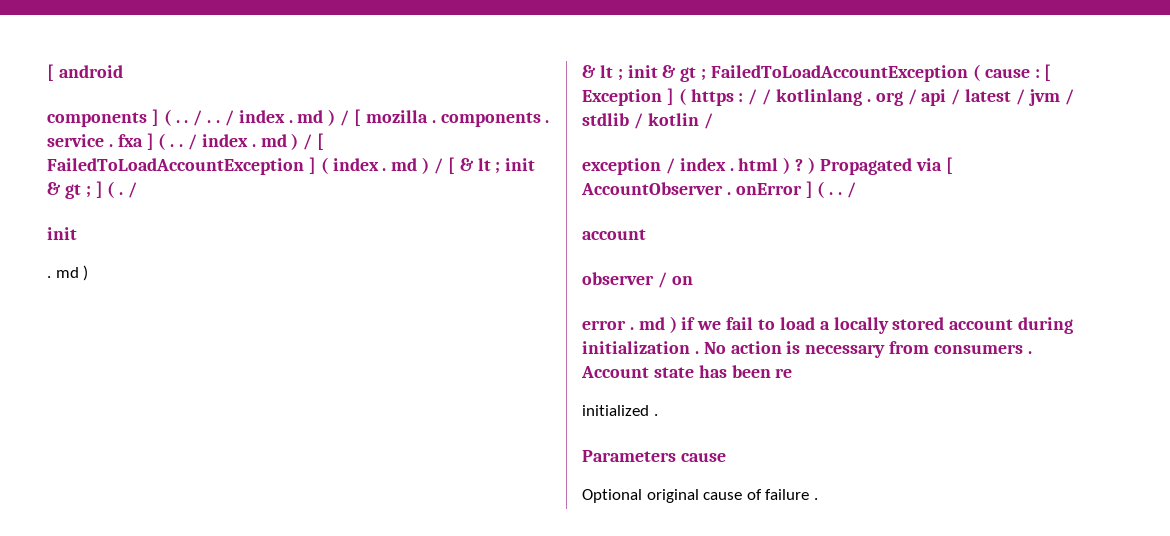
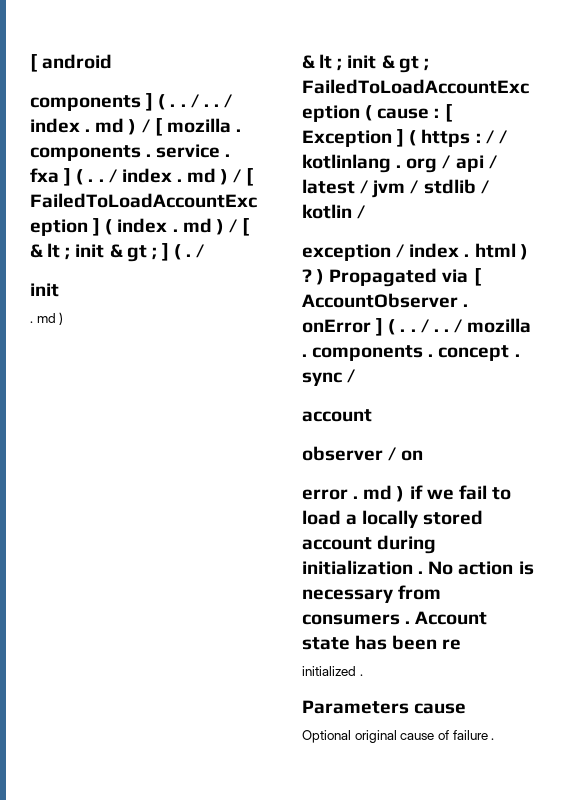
- exception / index . html ) ? ) Propagated via [ AccountObserver . onError ] ( . . /
+ exception / index . html ) ? ) Propagated via [ AccountObserver . onError ] ( . . / . . / mozilla . components . concept . sync /

